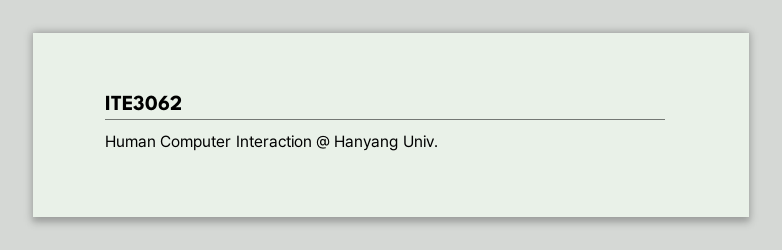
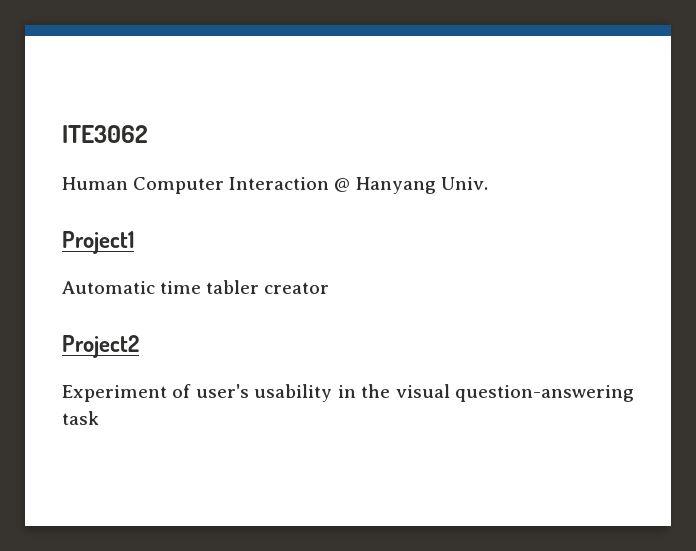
+ Project1
+ Automatic time tabler creator
+ Project2
+ Experiment of user's usability in the visual question-answering task

